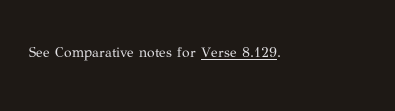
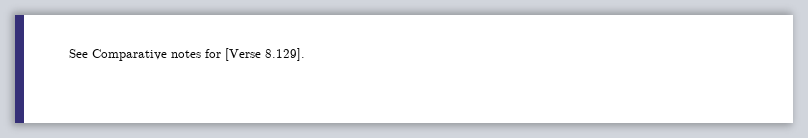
- See Comparative notes for Verse 8.129.
+ See Comparative notes for [Verse 8.129].

